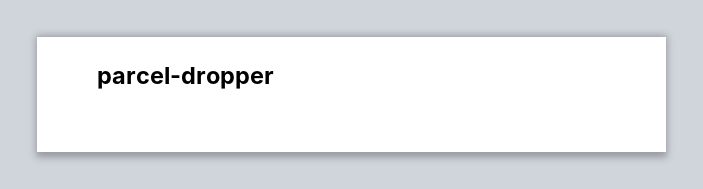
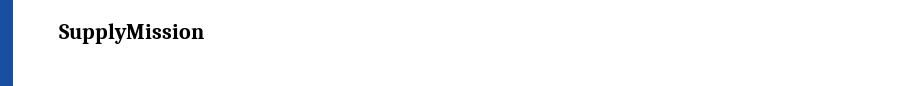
- parcel-dropper
+ SupplyMission

